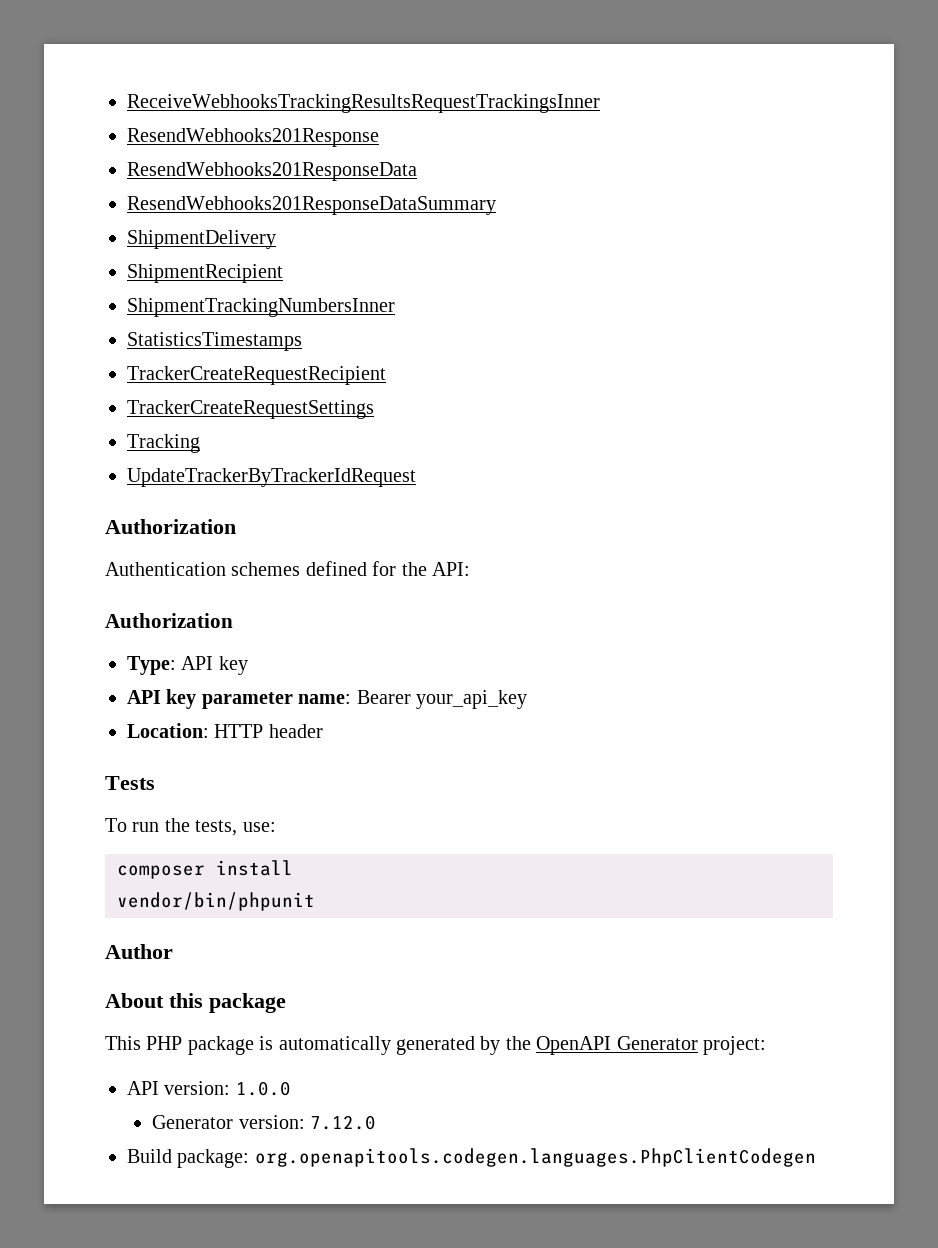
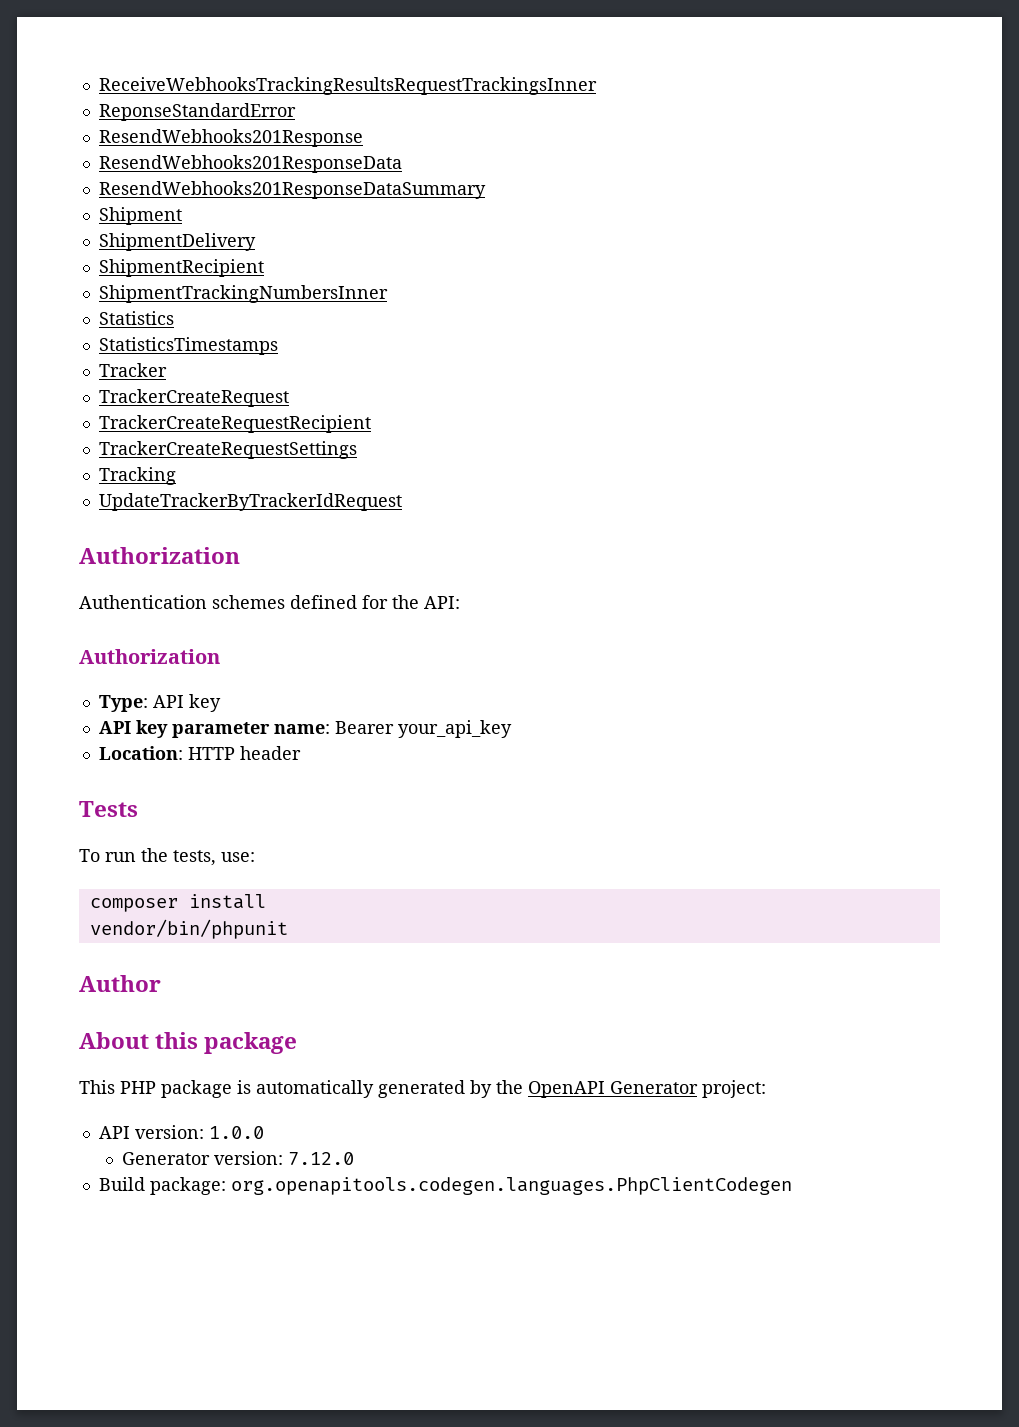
+ ReponseStandardError
+ Shipment
+ Statistics
+ Tracker
+ TrackerCreateRequest

